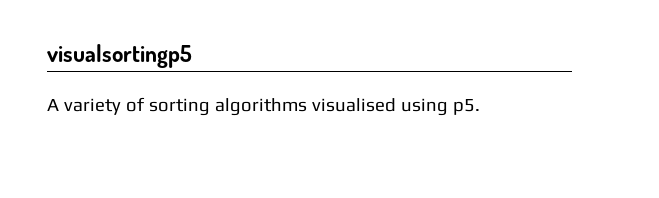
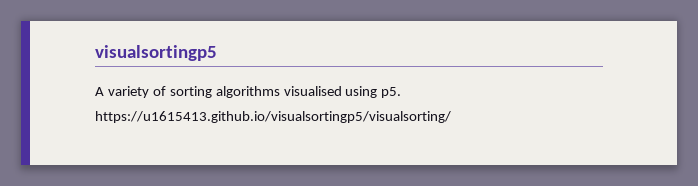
+ https://u1615413.github.io/visualsortingp5/visualsorting/

